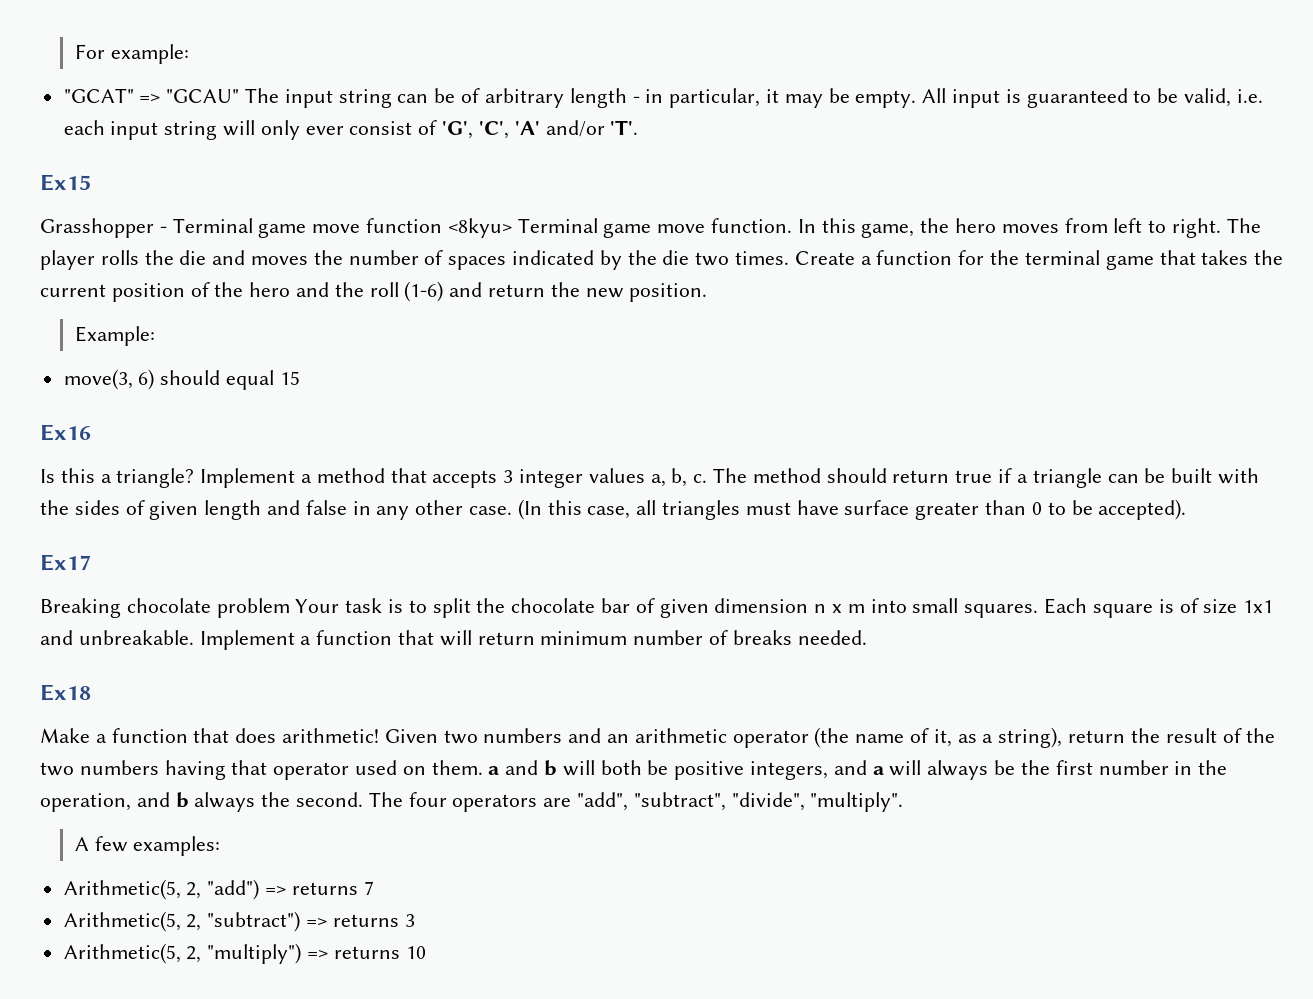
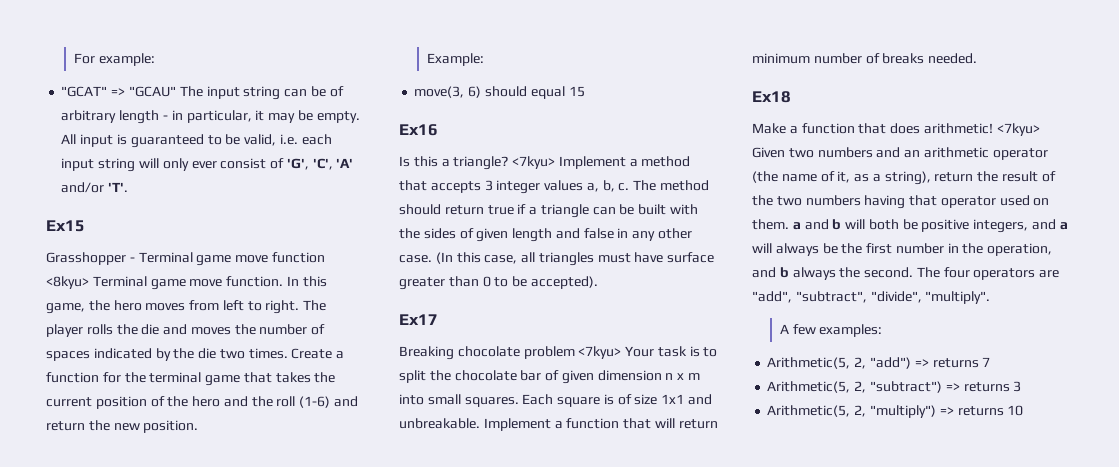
- Implement a method that accepts 3 integer values a, b, c.
+ <7kyu> Implement a method that accepts 3 integer values a, b, c.
- Breaking chocolate problem Your task is to split the chocolate bar of given dimension n x m into small squares.
+ Breaking chocolate problem <7kyu> Your task is to split the chocolate bar of given dimension n x m into small squares.
- Given two numbers and an arithmetic operator (the name of it, as a string), return the result of the two numbers having that operator used on them. a and b will both be positive integers, and a will always be the first number in the operation, and b always the second.
+ <7kyu> Given two numbers and an arithmetic operator (the name of it, as a string), return the result of the two numbers having that operator used on them. a and b will both be positive integers, and a will always be the first number in the operation, and b always the second.

